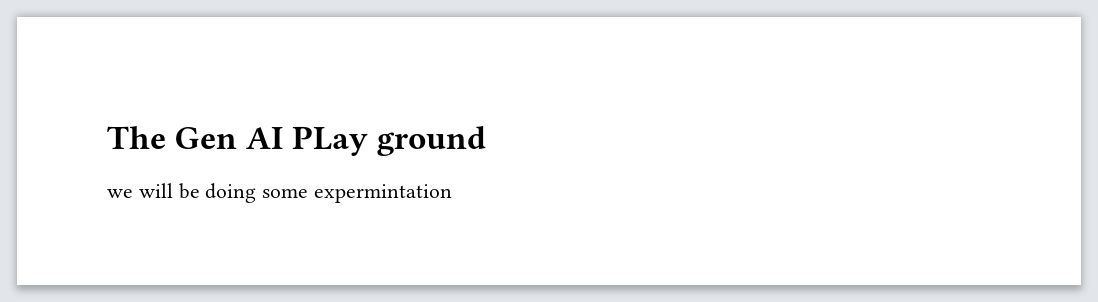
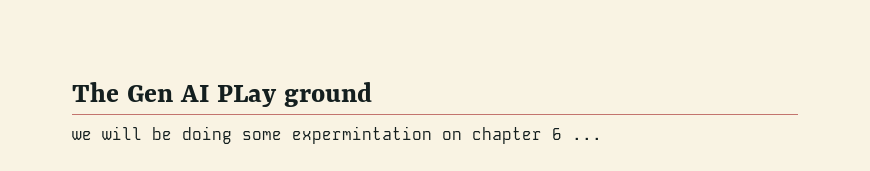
- we will be doing some expermintation
+ we will be doing some expermintation on chapter 6 ...

